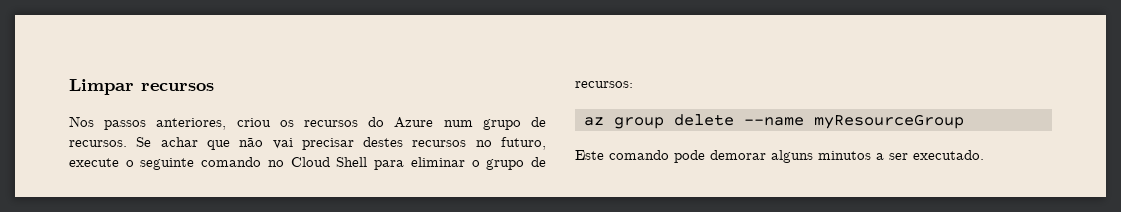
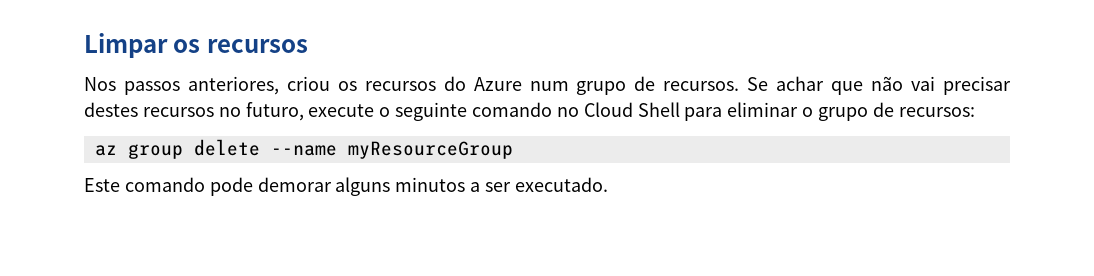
- Limpar recursos
+ Limpar os recursos

